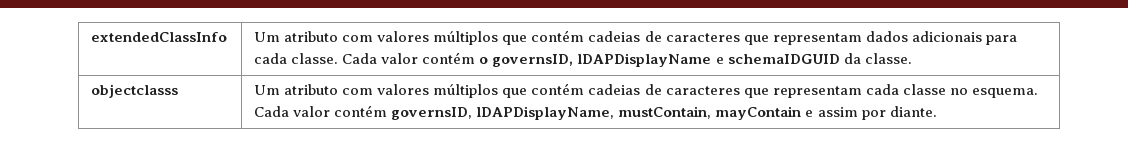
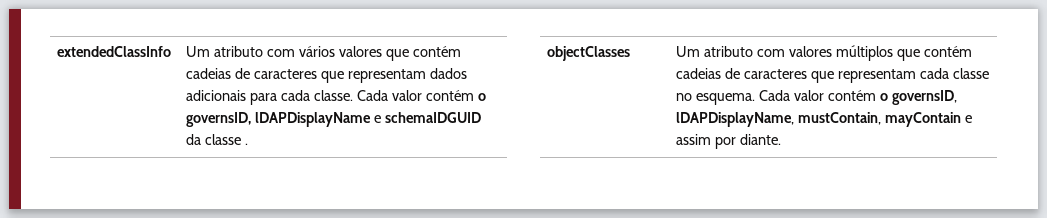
- extendedClassInfo | Um atributo com valores múltiplos que contém cadeias de caracteres que representam dados adicionais para cada classe. Cada valor contém o governsID, lDAPDisplayName e schemaIDGUID da classe.
- objectclasss | Um atributo com valores múltiplos que contém cadeias de caracteres que representam cada classe no esquema. Cada valor contém governsID, lDAPDisplayName, mustContain, mayContain e assim por diante.
+ extendedClassInfo | Um atributo com vários valores que contém cadeias de caracteres que representam dados adicionais para cada classe. Cada valor contém o governsID, lDAPDisplayName e schemaIDGUID da classe .
+ objectClasses | Um atributo com valores múltiplos que contém cadeias de caracteres que representam cada classe no esquema. Cada valor contém o governsID, lDAPDisplayName, mustContain, mayContain e assim por diante.

